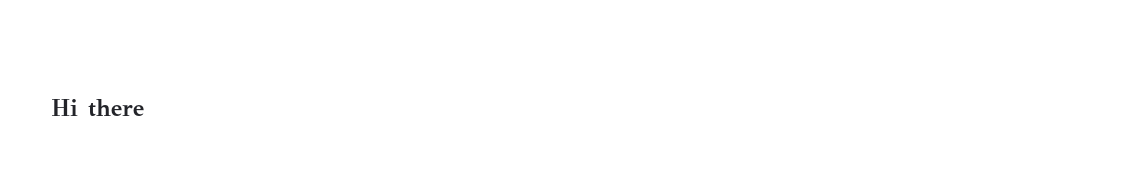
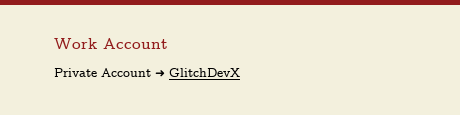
- Hi there
+ Work Account
+ Private Account ➜ GlitchDevX

